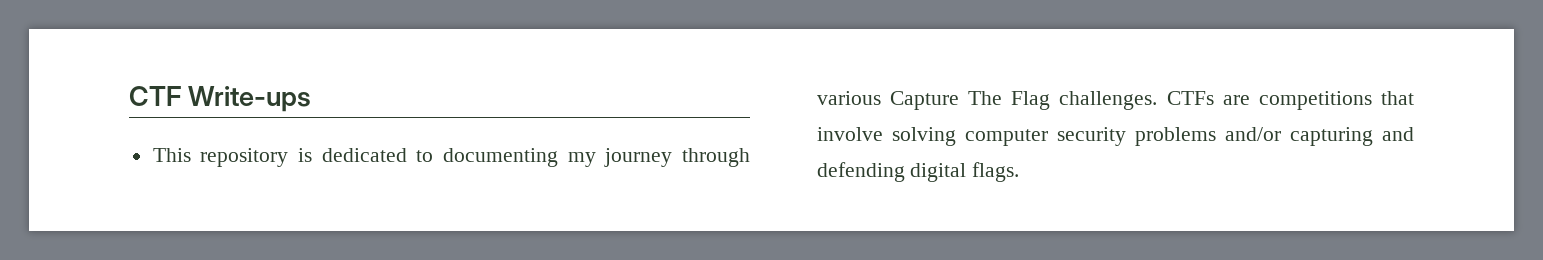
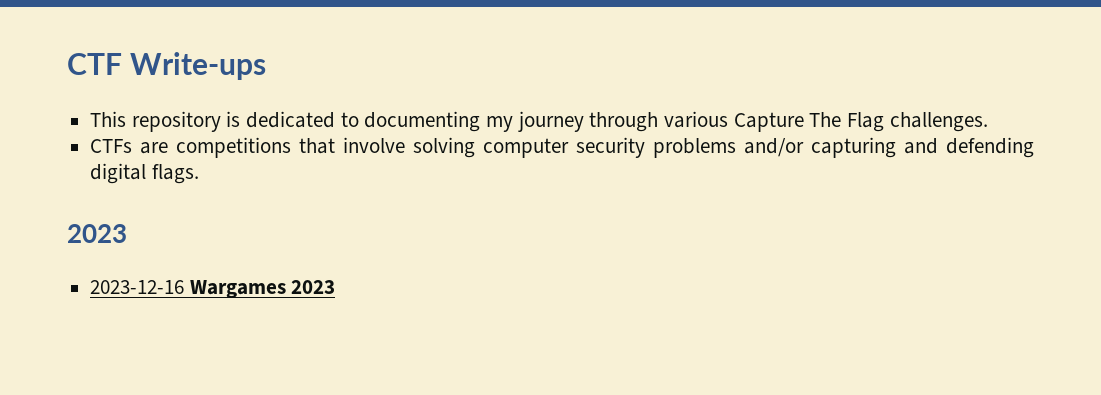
- This repository is dedicated to documenting my journey through various Capture The Flag challenges. CTFs are competitions that involve solving computer security problems and/or capturing and defending digital flags.
+ This repository is dedicated to documenting my journey through various Capture The Flag challenges.
+ CTFs are competitions that involve solving computer security problems and/or capturing and defending digital flags.
+ 2023
+ 2023-12-16 Wargames 2023

